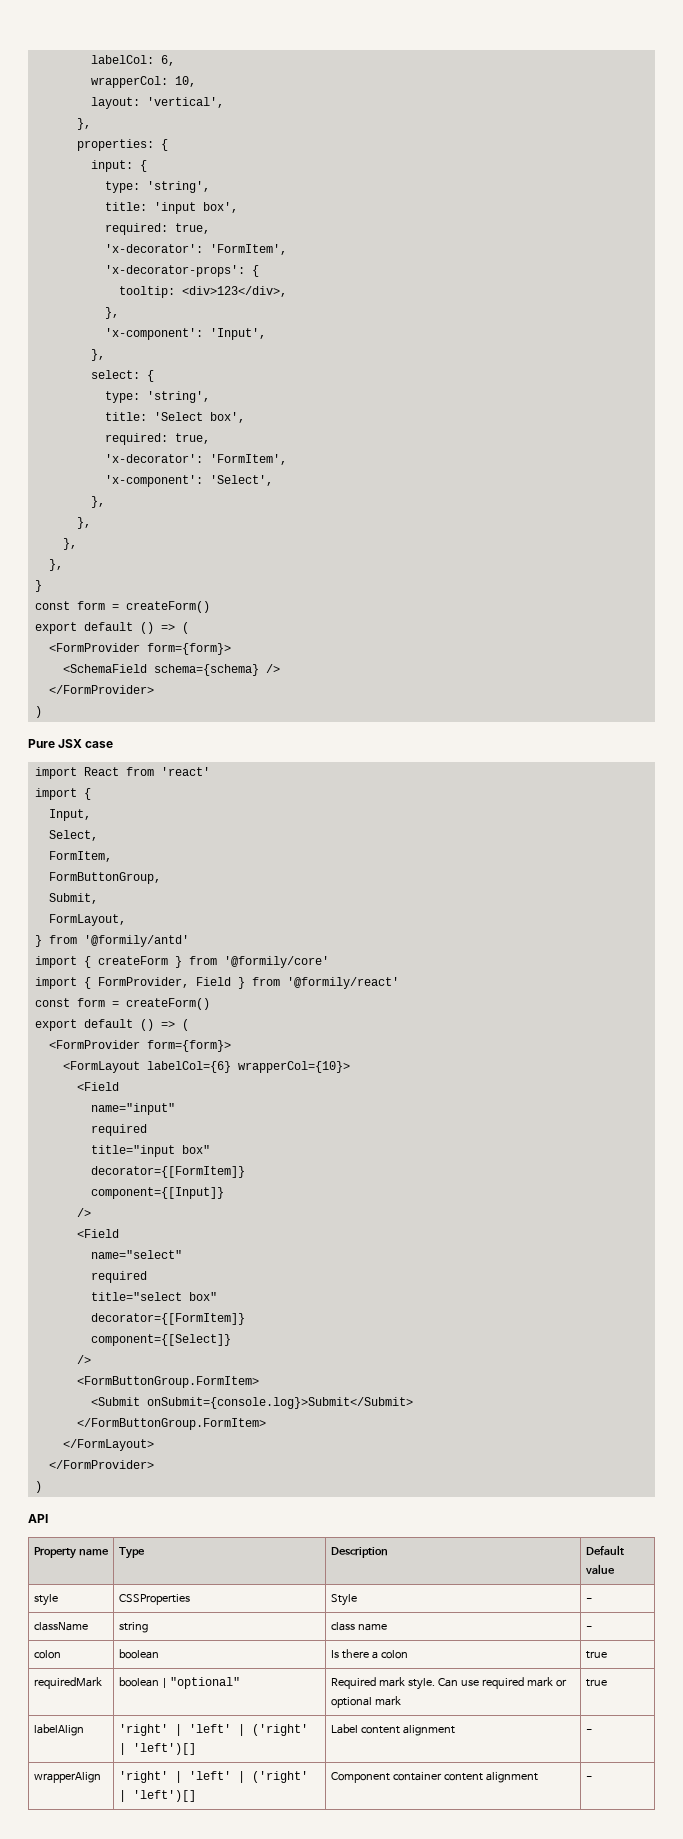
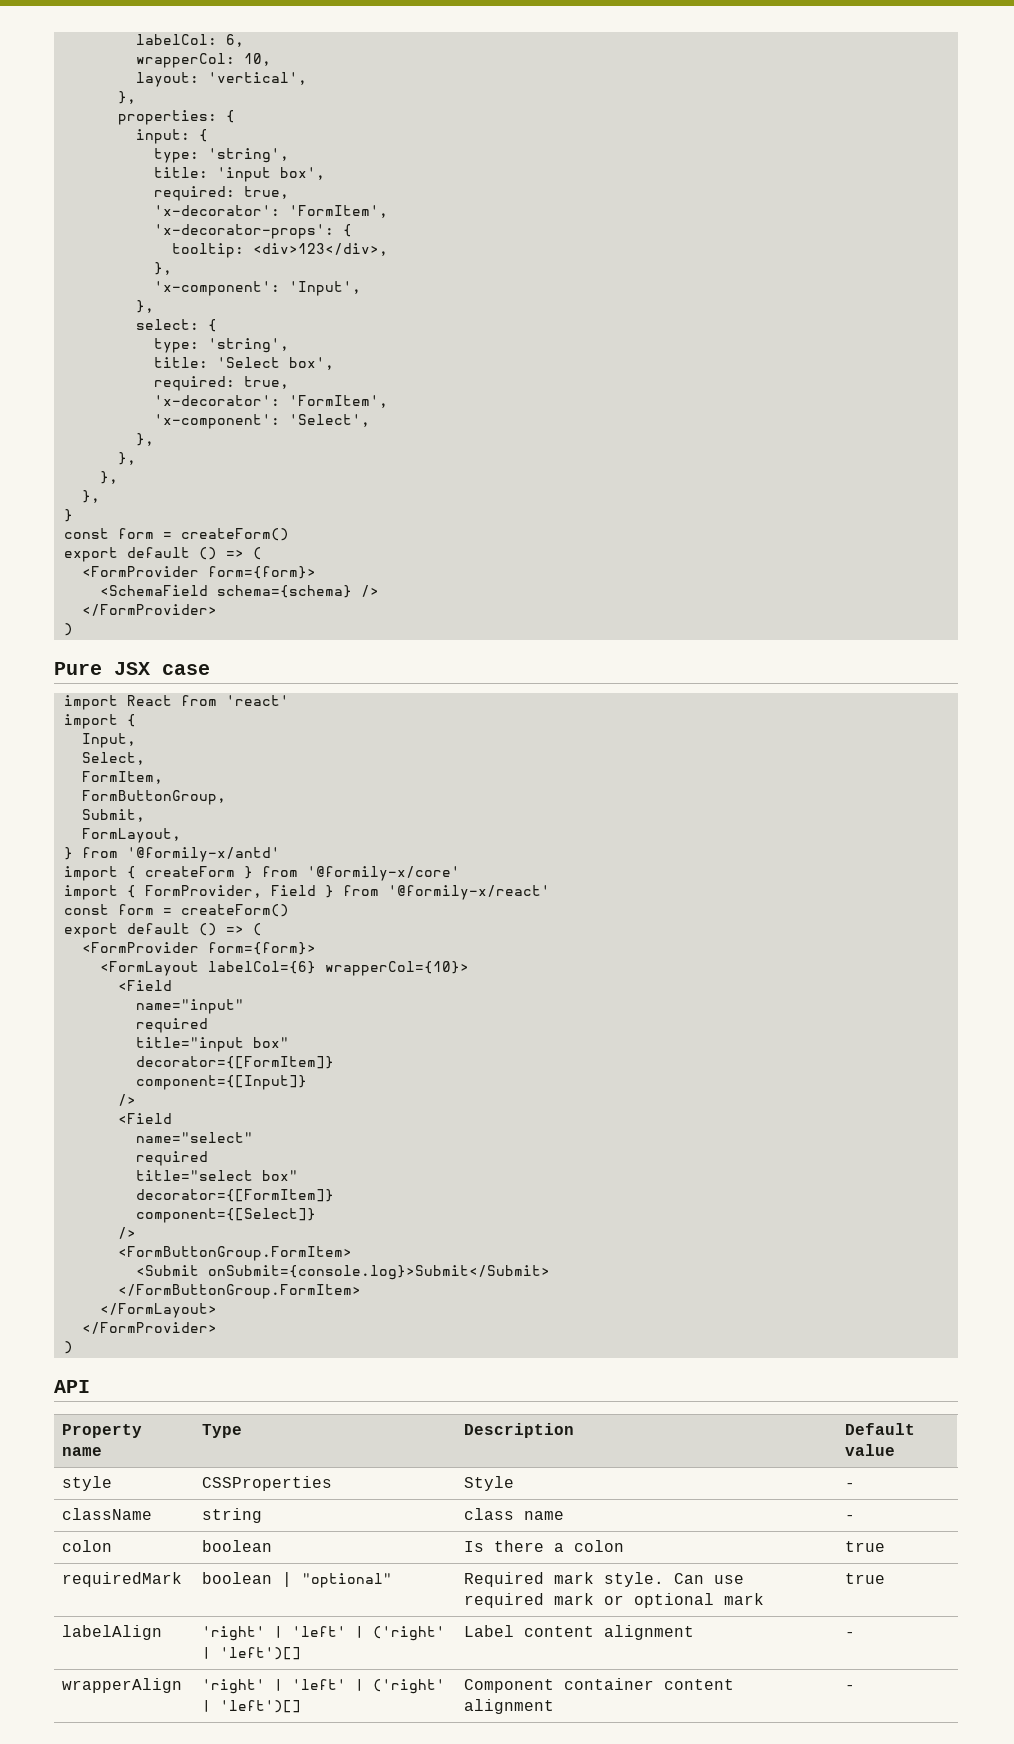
- } from '@formily/antd'
+ } from '@formily-x/antd'
- import { createForm } from '@formily/core'
+ import { createForm } from '@formily-x/core'
- import { FormProvider, Field } from '@formily/react'
+ import { FormProvider, Field } from '@formily-x/react'

